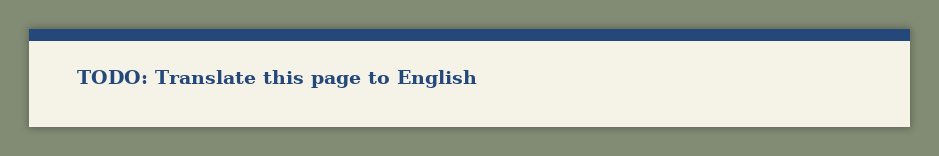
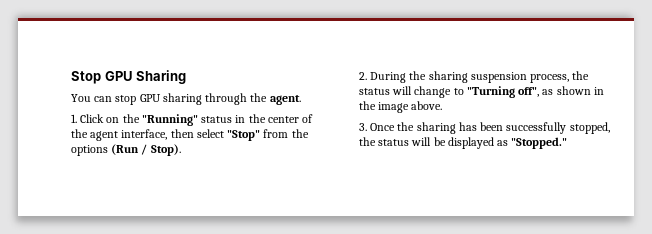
- TODO: Translate this page to English
+ Stop GPU Sharing
+ You can stop GPU sharing through the agent.
+ 1. Click on the "Running" status in the center of the agent interface, then select "Stop" from the options (Run / Stop).
+ 2. During the sharing suspension process, the status will change to "Turning off", as shown in the image above.
+ 3. Once the sharing has been successfully stopped, the status will be displayed as "Stopped."

